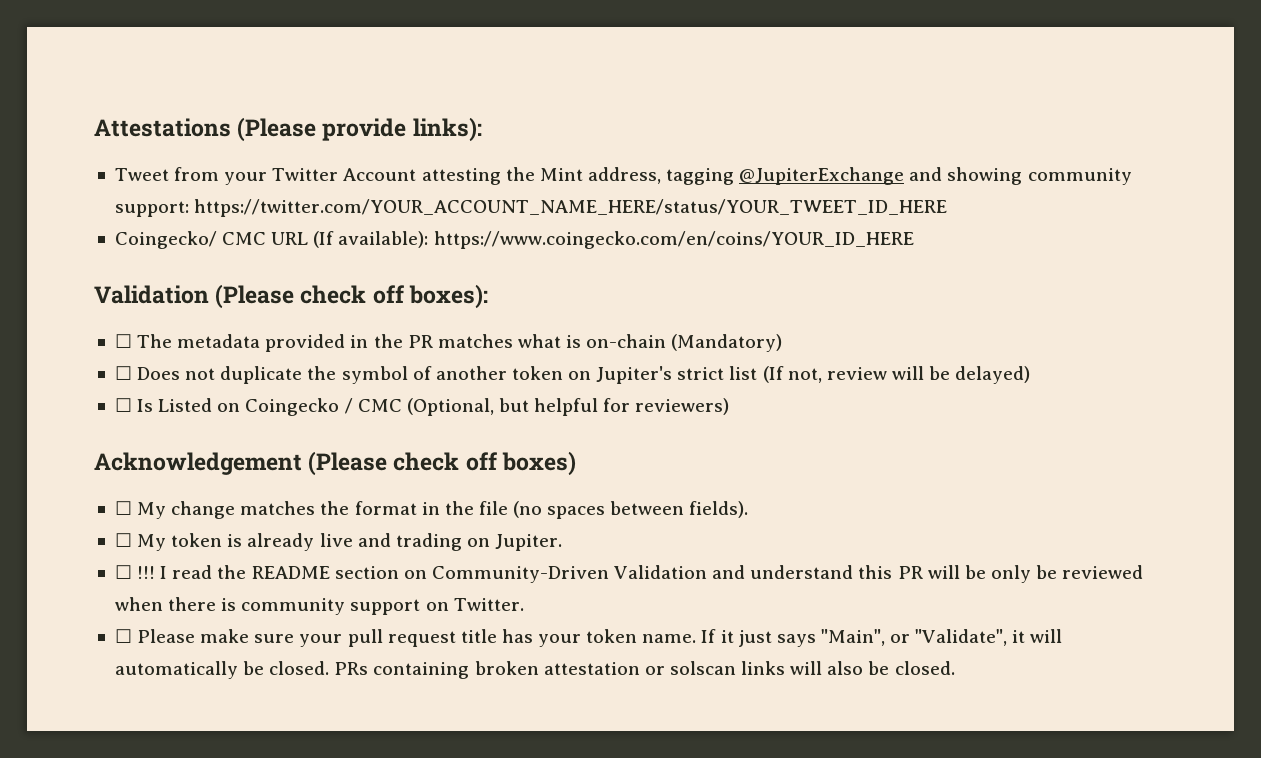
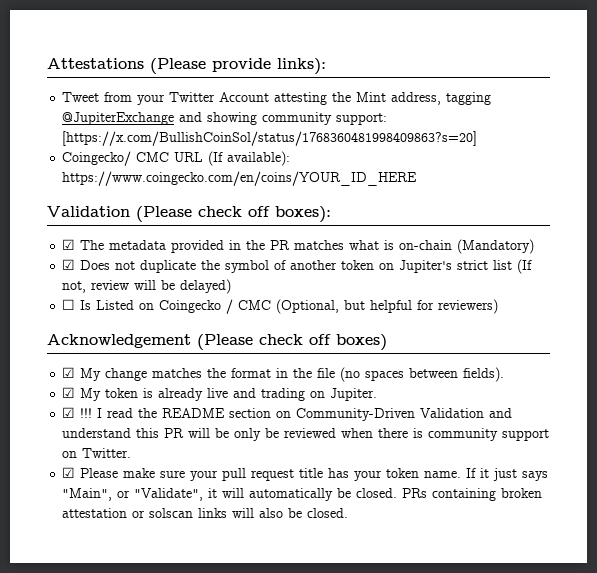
- Tweet from your Twitter Account attesting the Mint address, tagging @JupiterExchange and showing community support: https://twitter.com/YOUR_ACCOUNT_NAME_HERE/status/YOUR_TWEET_ID_HERE
+ Tweet from your Twitter Account attesting the Mint address, tagging @JupiterExchange and showing community support: [https://x.com/BullishCoinSol/status/1768360481998409863?s=20]
- ☐ The metadata provided in the PR matches what is on-chain (Mandatory)
+ ☑ The metadata provided in the PR matches what is on-chain (Mandatory)
- ☐ Does not duplicate the symbol of another token on Jupiter's strict list (If not, review will be delayed)
+ ☑ Does not duplicate the symbol of another token on Jupiter's strict list (If not, review will be delayed)
- ☐ My change matches the format in the file (no spaces between fields).
+ ☑ My change matches the format in the file (no spaces between fields).
- ☐ My token is already live and trading on Jupiter.
+ ☑ My token is already live and trading on Jupiter.
- ☐ !!!
+ ☑ !!!
- ☐ Please make sure your pull request title has your token name.
+ ☑ Please make sure your pull request title has your token name.

